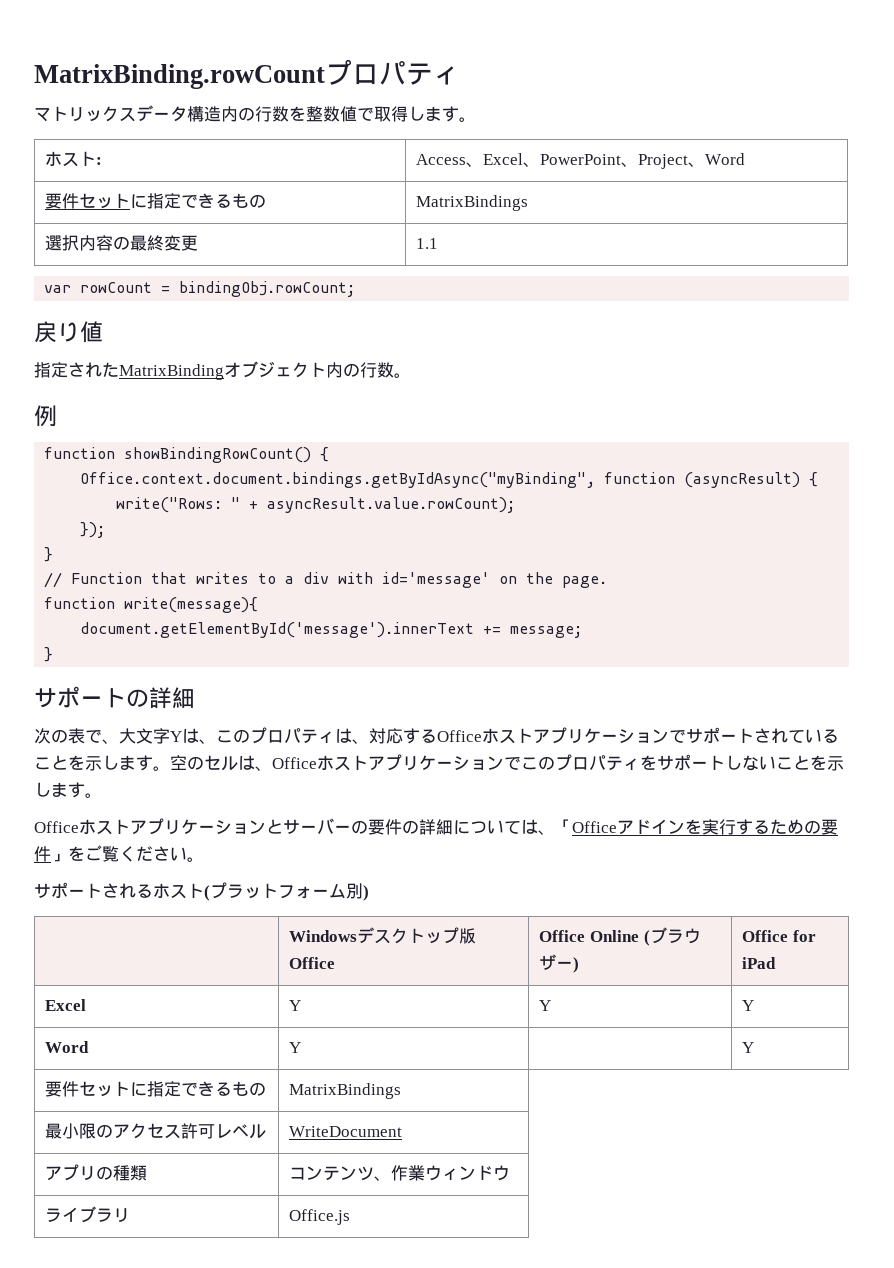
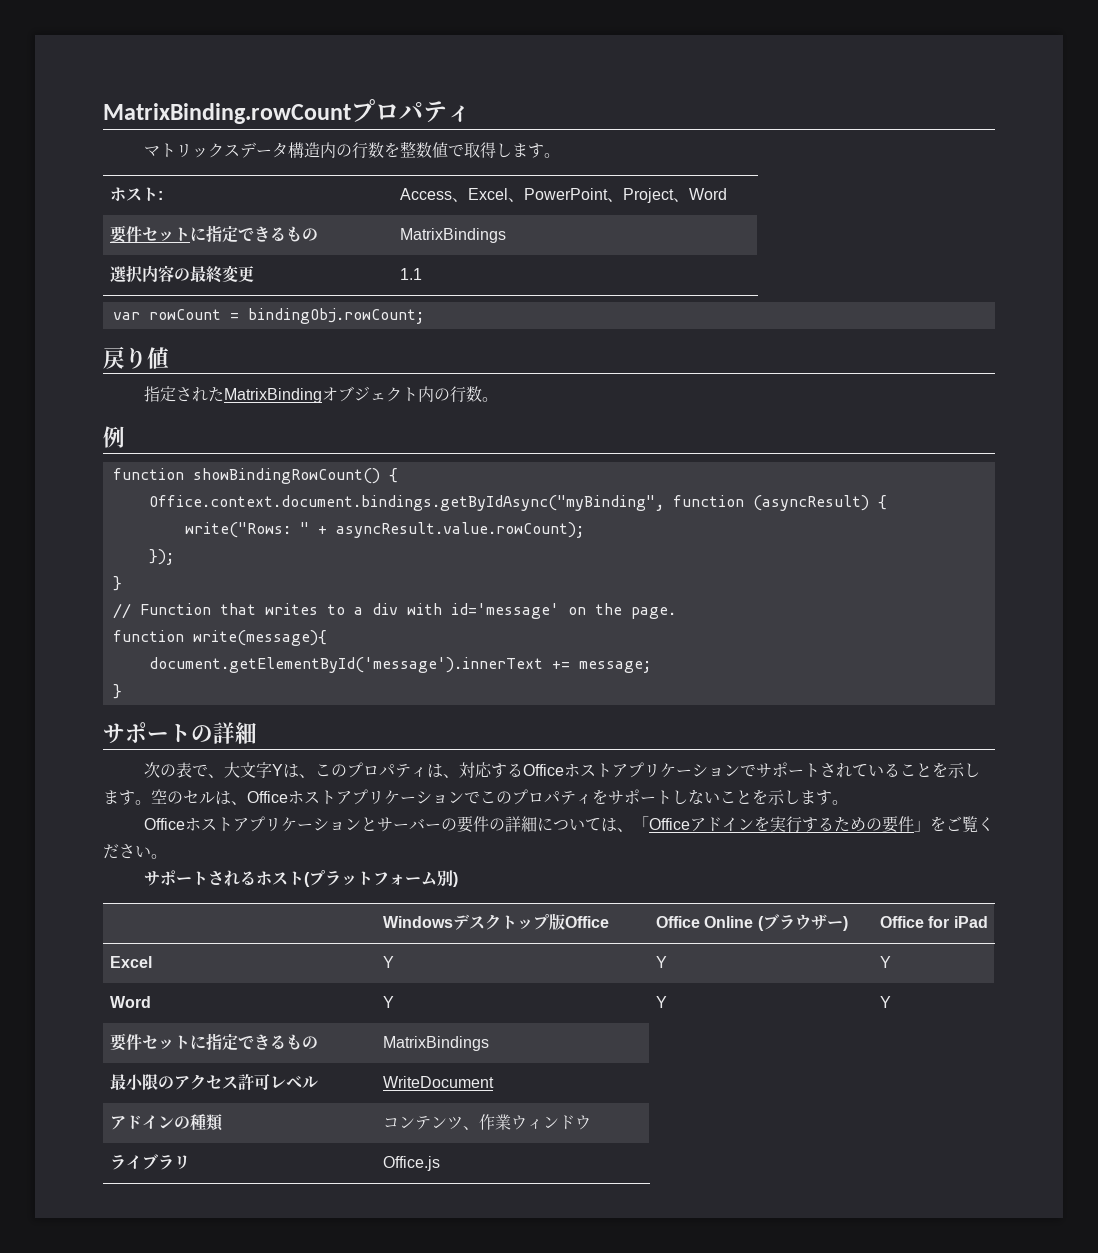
- Word | Y | | Y
+ Word | Y | Y | Y
- アプリの種類 | コンテンツ、作業ウィンドウ
+ アドインの種類 | コンテンツ、作業ウィンドウ

